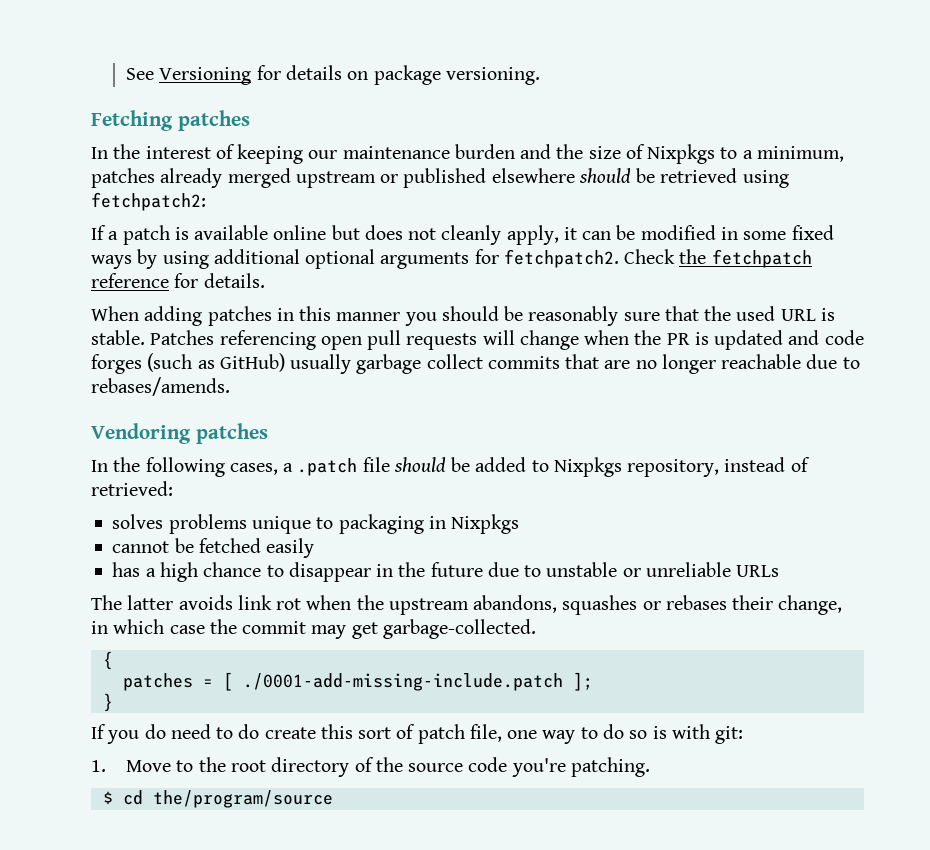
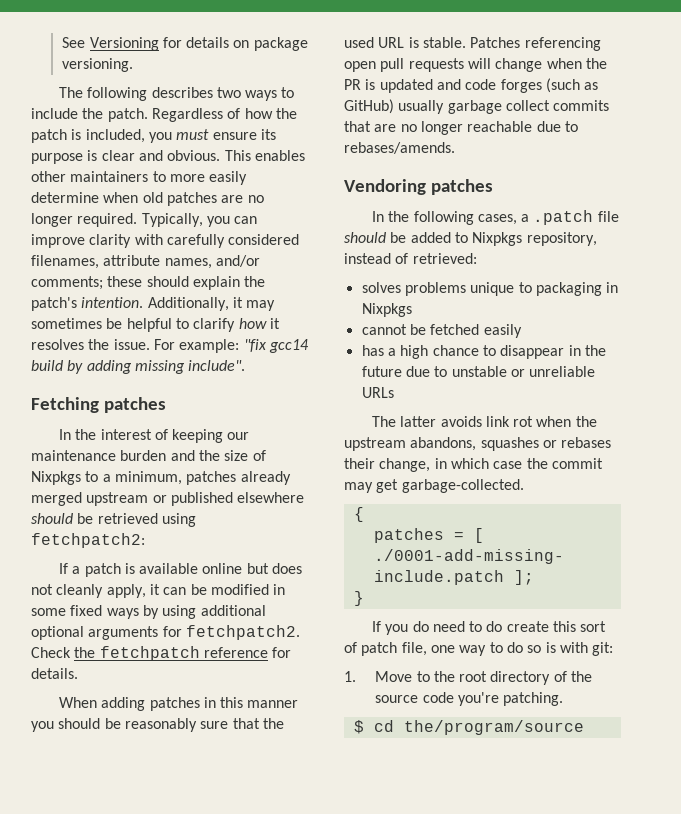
+ The following describes two ways to include the patch. Regardless of how the patch is included, you must ensure its purpose is clear and obvious. This enables other maintainers to more easily determine when old patches are no longer required. Typically, you can improve clarity with carefully considered filenames, attribute names, and/or comments; these should explain the patch's intention. Additionally, it may sometimes be helpful to clarify how it resolves the issue. For example: "fix gcc14 build by adding missing include".

